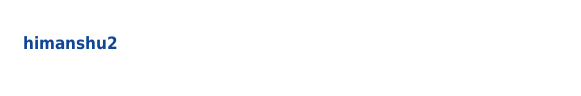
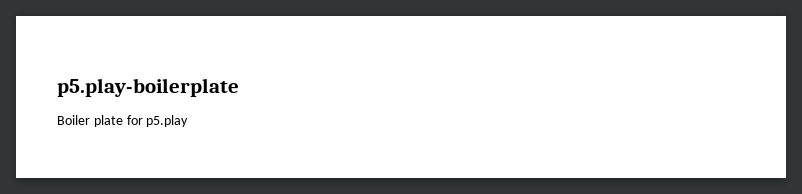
- himanshu2
+ p5.play-boilerplate
+ Boiler plate for p5.play

